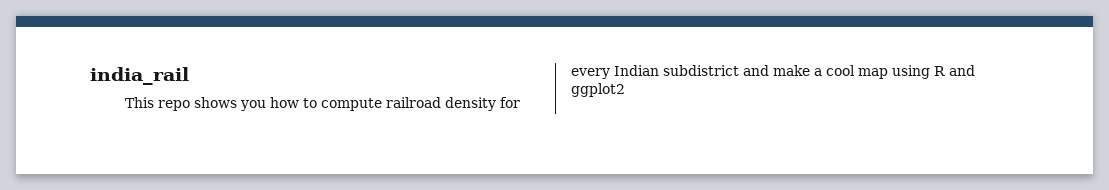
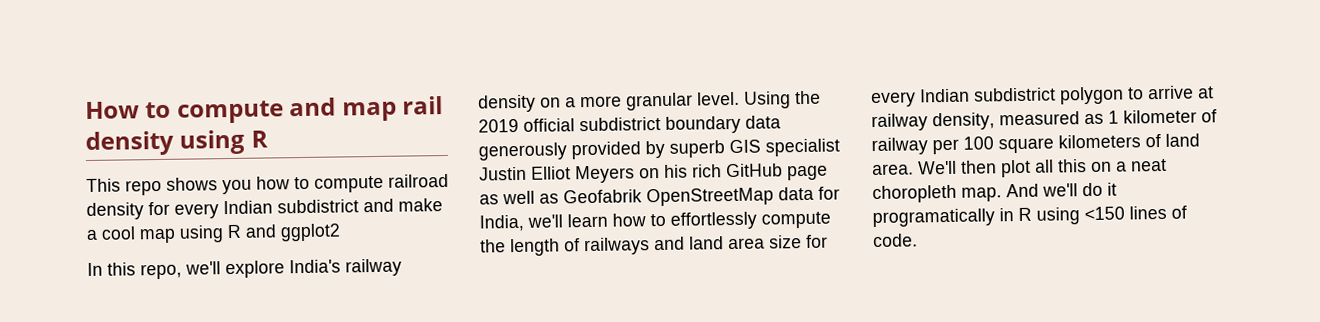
- india_rail
+ How to compute and map rail density using R
+ In this repo, we'll explore India's railway density on a more granular level. Using the 2019 official subdistrict boundary data generously provided by superb GIS specialist Justin Elliot Meyers on his rich GitHub page as well as Geofabrik OpenStreetMap data for India, we'll learn how to effortlessly compute the length of railways and land area size for every Indian subdistrict polygon to arrive at railway density, measured as 1 kilometer of railway per 100 square kilometers of land area. We'll then plot all this on a neat choropleth map. And we'll do it programatically in R using <150 lines of code.

